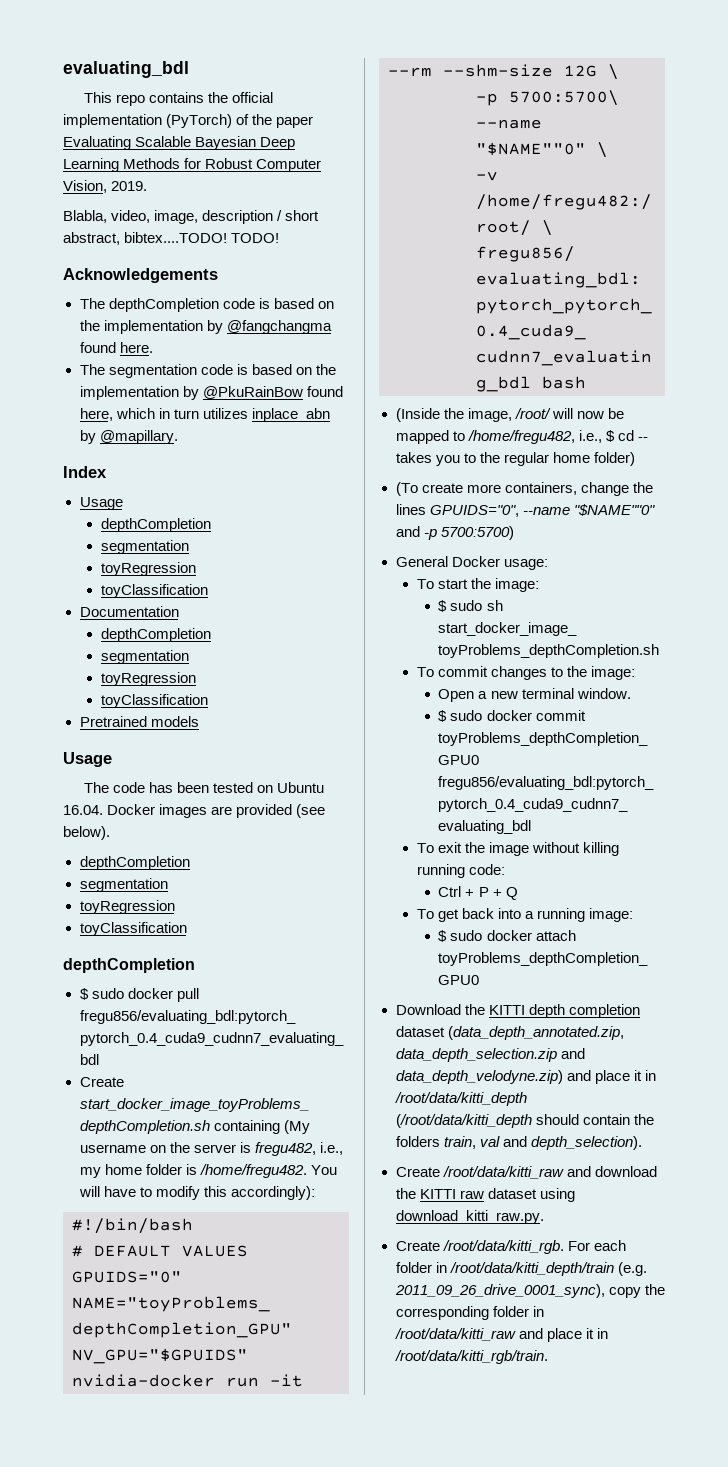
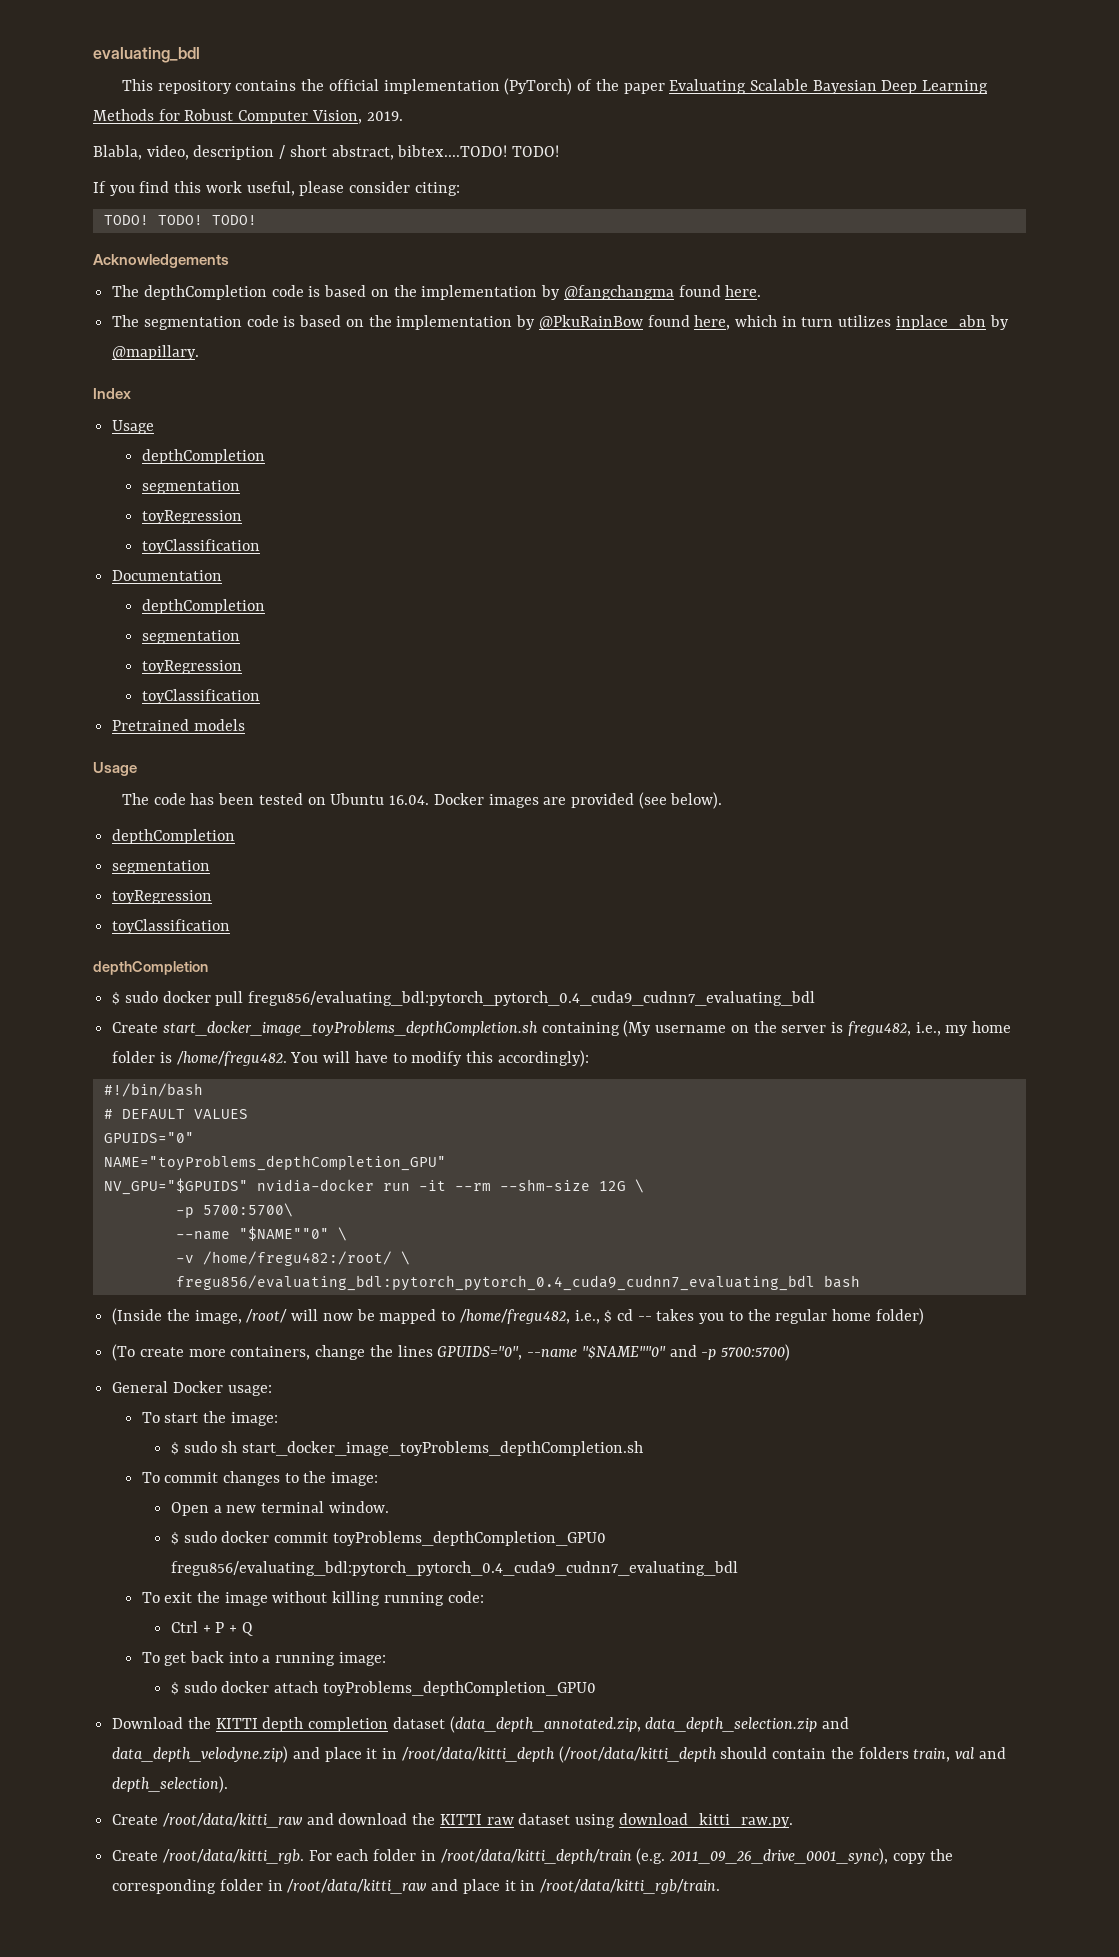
- This repo contains the official implementation (PyTorch) of the paper Evaluating Scalable Bayesian Deep Learning Methods for Robust Computer Vision, 2019.
+ This repository contains the official implementation (PyTorch) of the paper Evaluating Scalable Bayesian Deep Learning Methods for Robust Computer Vision, 2019.
- Blabla, video, image, description / short abstract, bibtex....TODO!
+ Blabla, video, description / short abstract, bibtex....TODO!
+ If you find this work useful, please consider citing:
+ TODO! TODO! TODO!

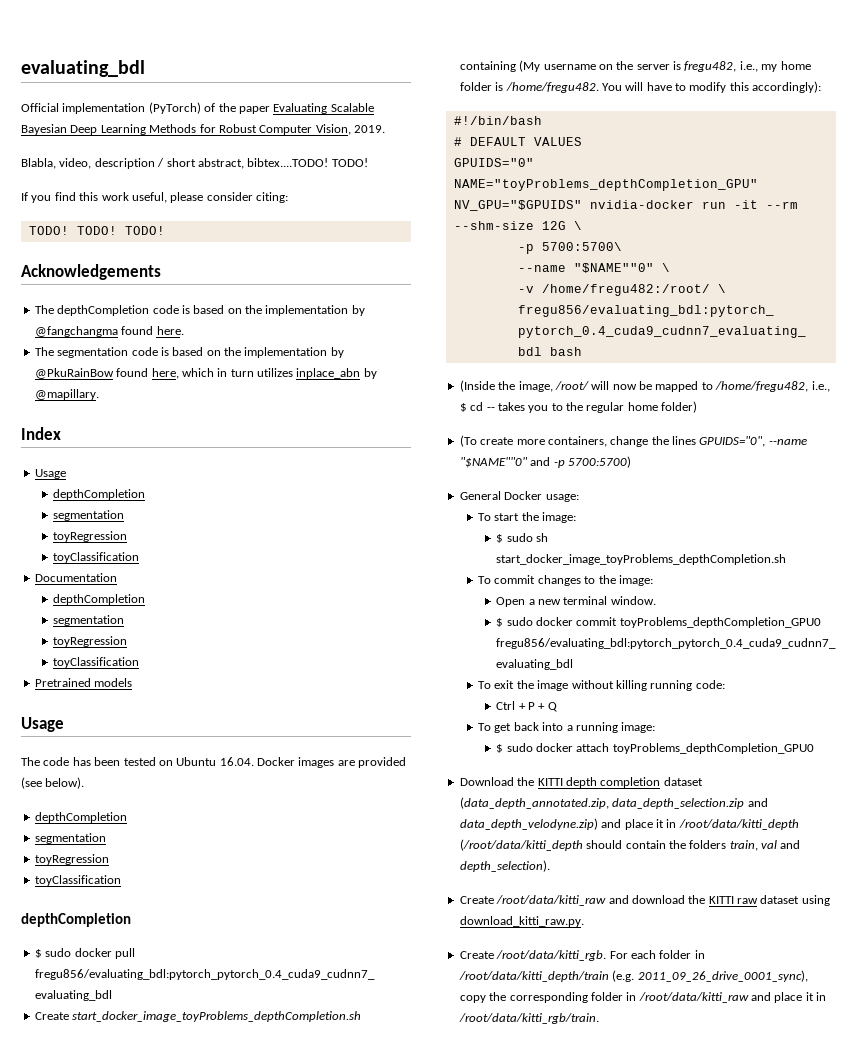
- This repository contains the official implementation (PyTorch) of the paper Evaluating Scalable Bayesian Deep Learning Methods for Robust Computer Vision, 2019.
+ Official implementation (PyTorch) of the paper Evaluating Scalable Bayesian Deep Learning Methods for Robust Computer Vision, 2019.

